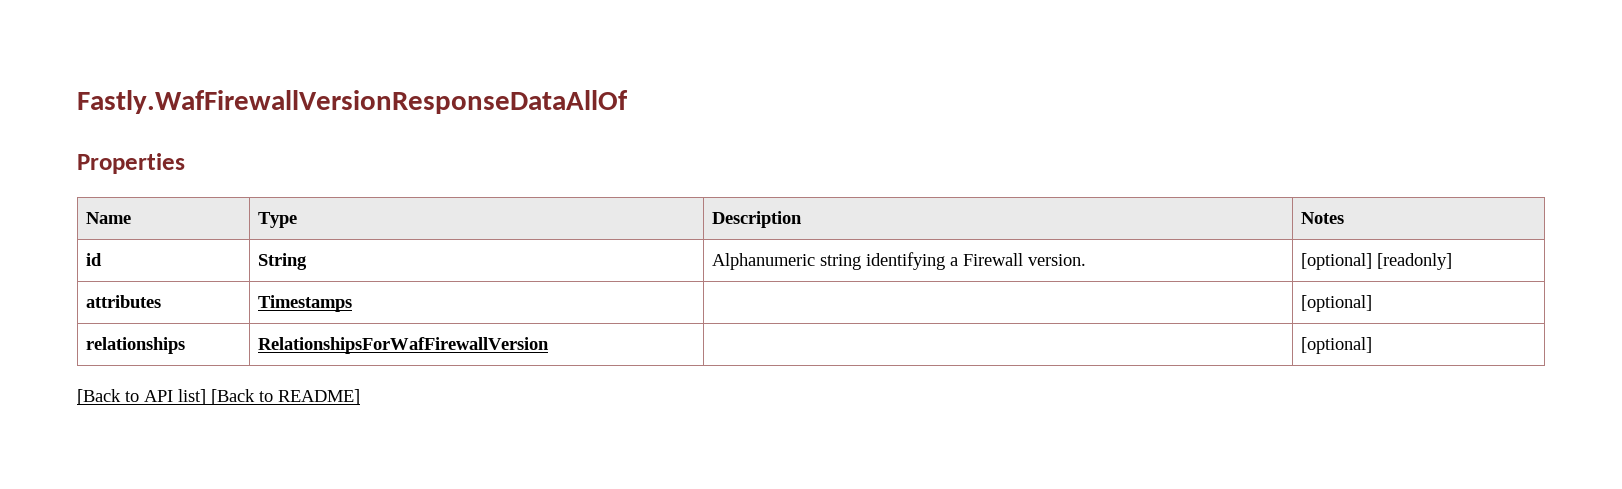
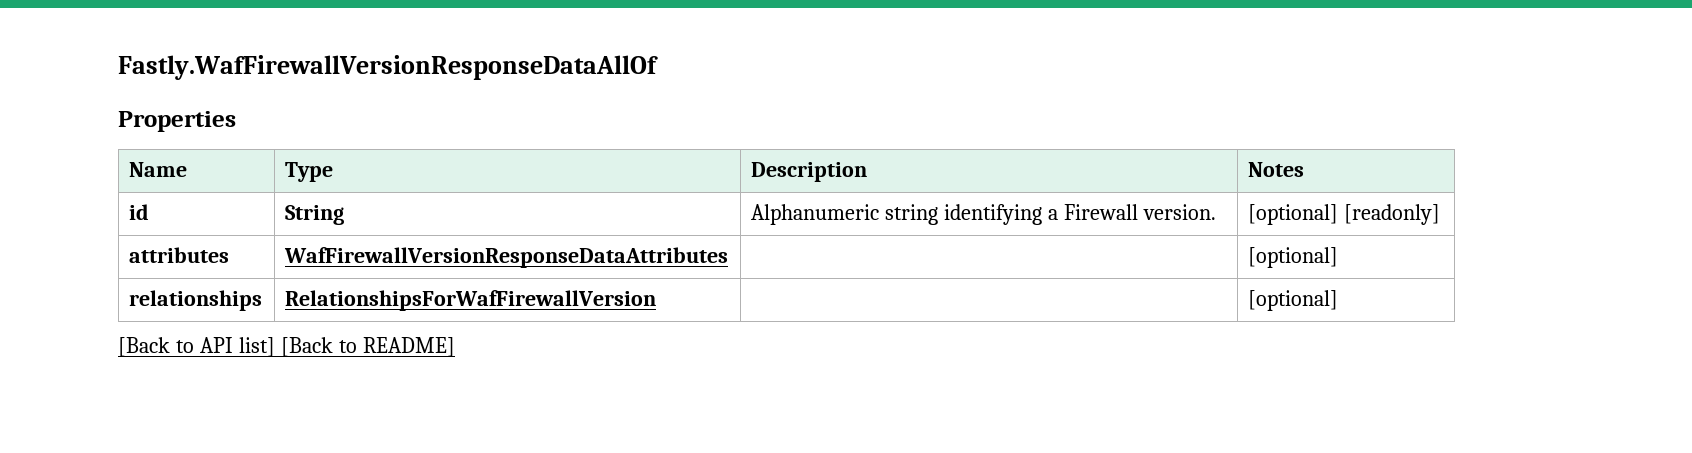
- attributes | Timestamps | | [optional]
+ attributes | WafFirewallVersionResponseDataAttributes | | [optional]

